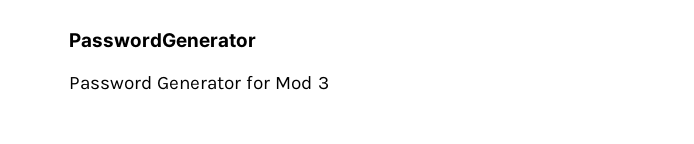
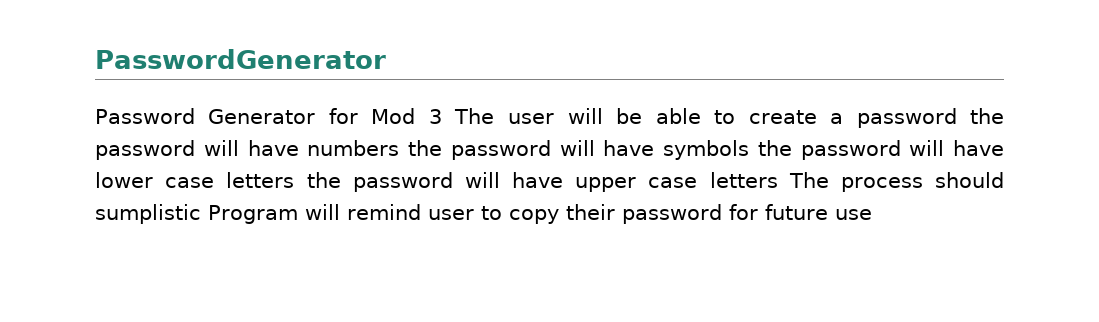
- Password Generator for Mod 3
+ Password Generator for Mod 3 The user will be able to create a password the password will have numbers the password will have symbols the password will have lower case letters the password will have upper case letters The process should sumplistic Program will remind user to copy their password for future use

